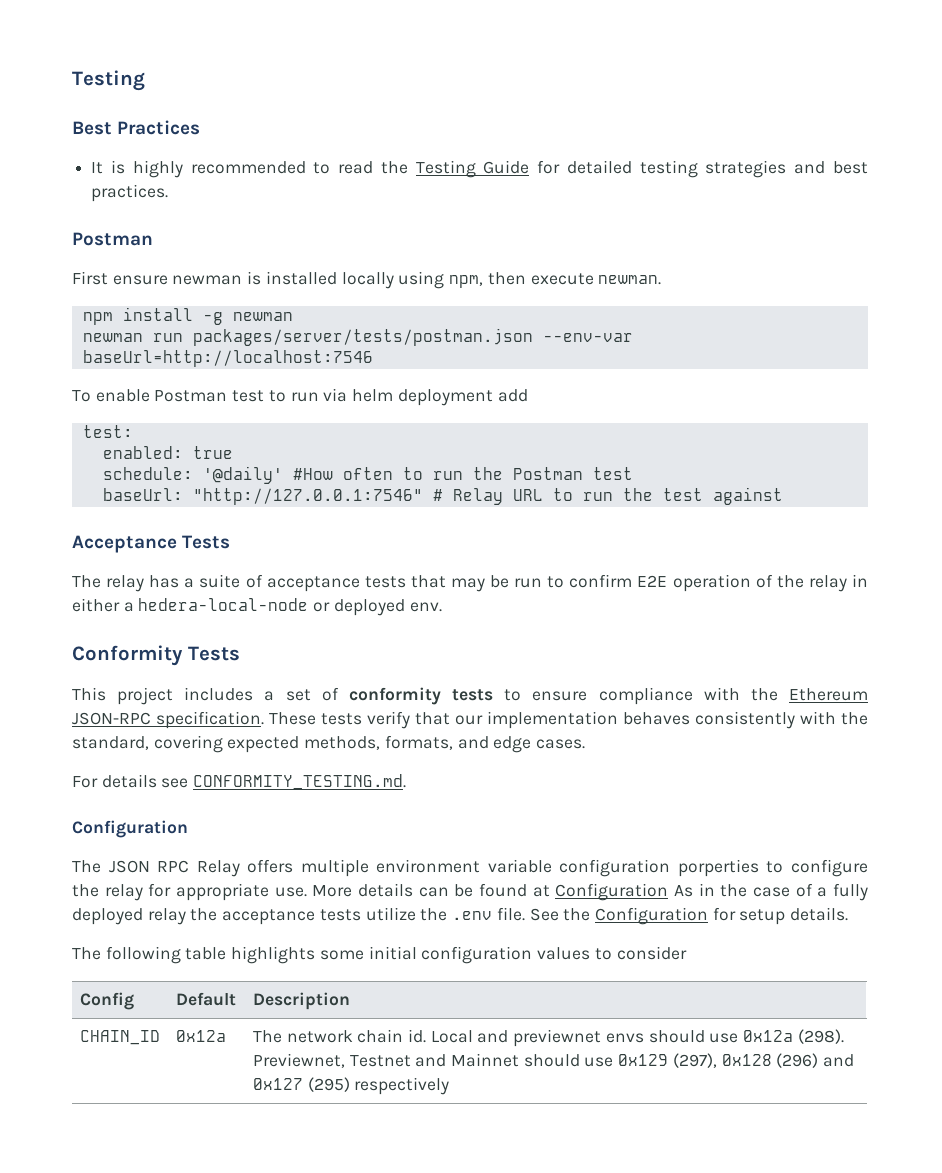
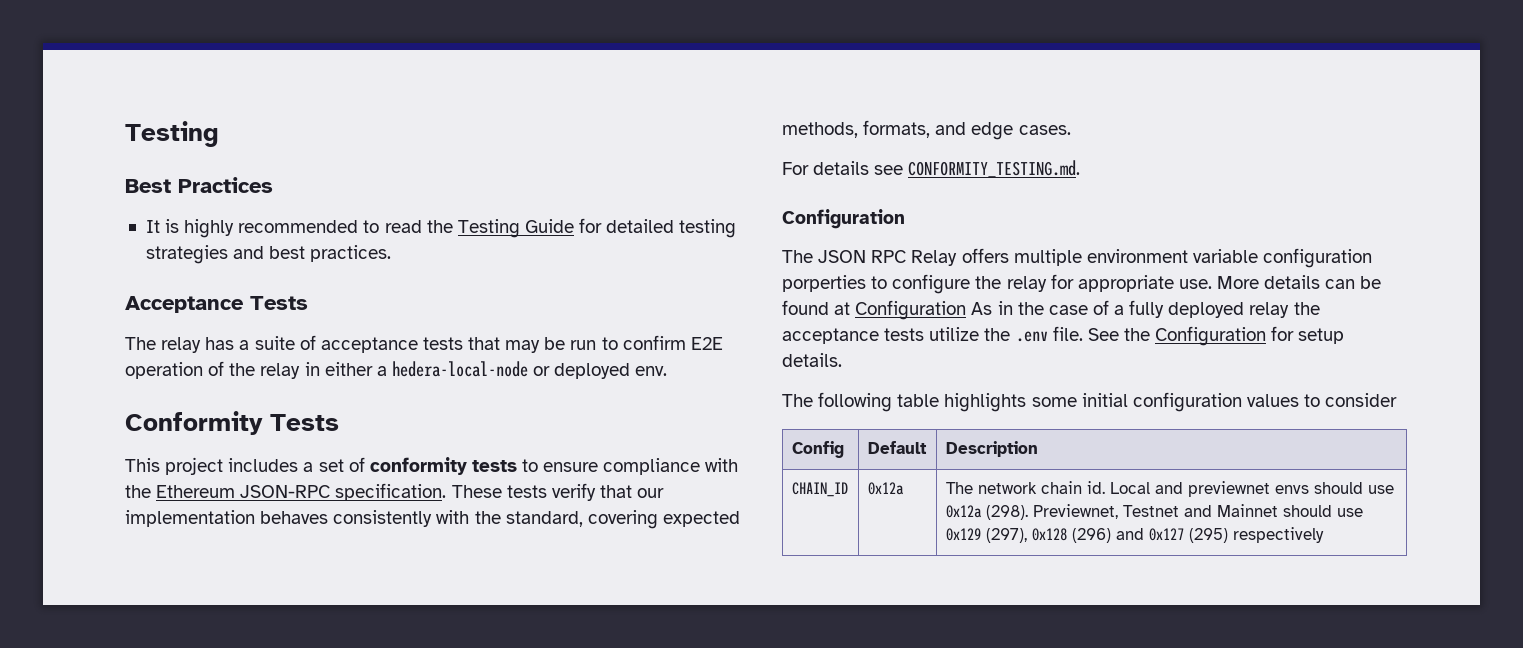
  It is highly recommended to read the Testing Guide for detailed testing strategies and best practices.
- Postman
- First ensure newman is installed locally using npm, then execute newman.
- npm install -g newman
- newman run packages/server/tests/postman.json --env-var baseUrl=http://localhost:7546
- To enable Postman test to run via helm deployment add
- test:
- enabled: true
- schedule: '@daily' #How often to run the Postman test
- baseUrl: "http://127.0.0.1:7546" # Relay URL to run the test against

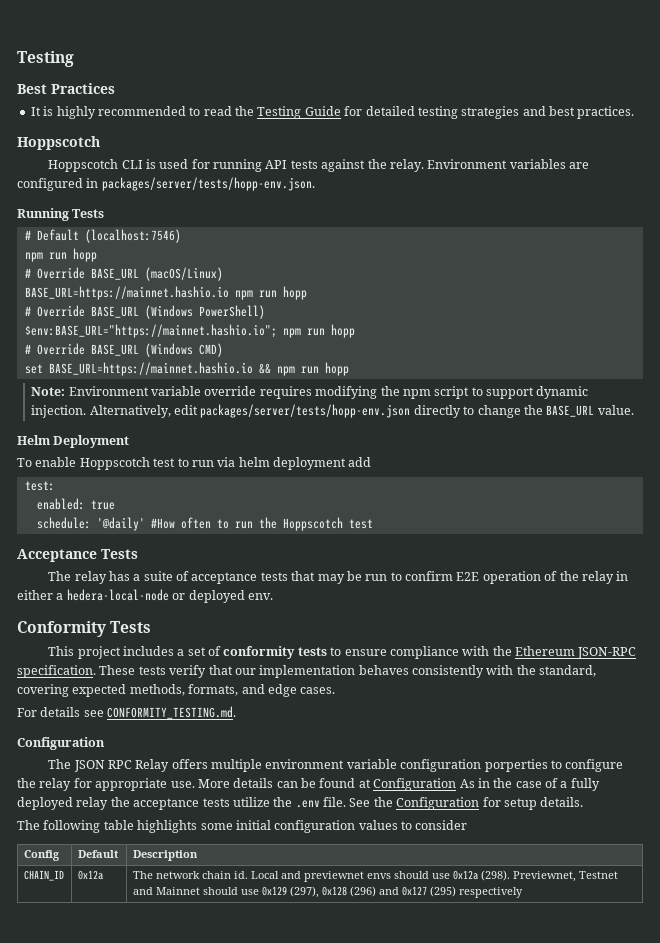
  It is highly recommended to read the Testing Guide for detailed testing strategies and best practices.
+ Hoppscotch
+ Hoppscotch CLI is used for running API tests against the relay. Environment variables are configured in packages/server/tests/hopp-env.json.
+ Running Tests
+ # Default (localhost:7546)
+ npm run hopp
+ # Override BASE_URL (macOS/Linux)
+ BASE_URL=https://mainnet.hashio.io npm run hopp
+ # Override BASE_URL (Windows PowerShell)
+ $env:BASE_URL="https://mainnet.hashio.io"; npm run hopp
+ # Override BASE_URL (Windows CMD)
+ set BASE_URL=https://mainnet.hashio.io && npm run hopp
+ Note: Environment variable override requires modifying the npm script to support dynamic injection. Alternatively, edit packages/server/tests/hopp-env.json directly to change the BASE_URL value.
+ Helm Deployment
+ To enable Hoppscotch test to run via helm deployment add
+ test:
+ enabled: true
+ schedule: '@daily' #How often to run the Hoppscotch test

